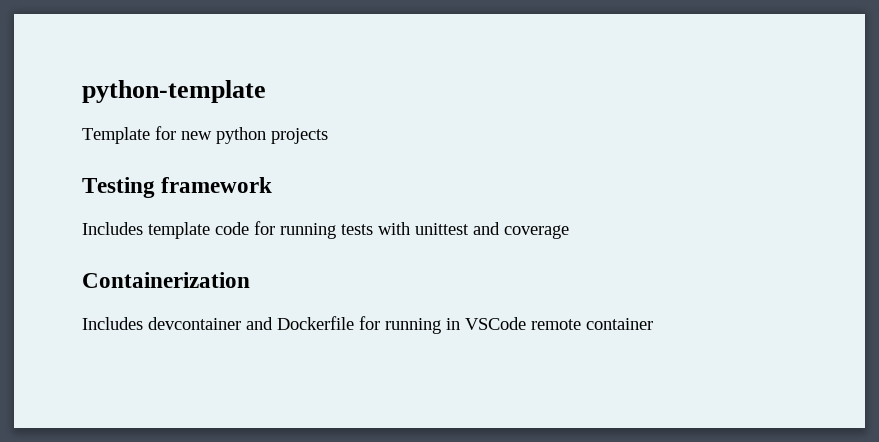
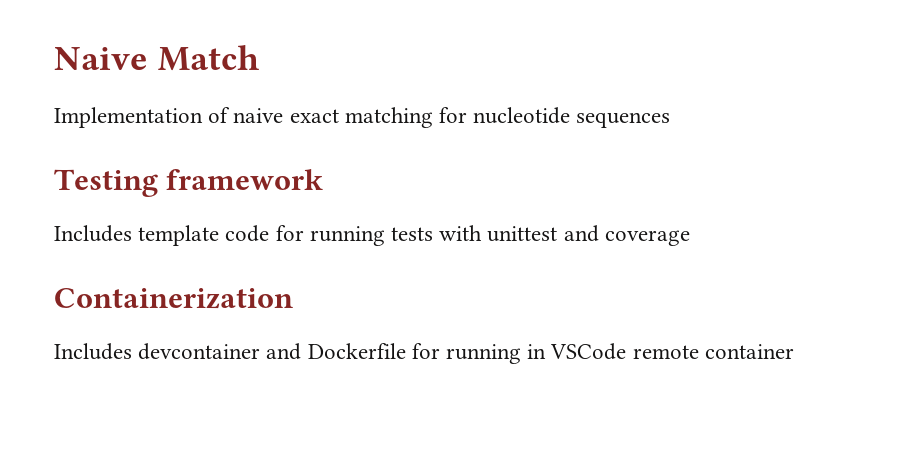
- python-template
- Template for new python projects
+ Naive Match
+ Implementation of naive exact matching for nucleotide sequences

